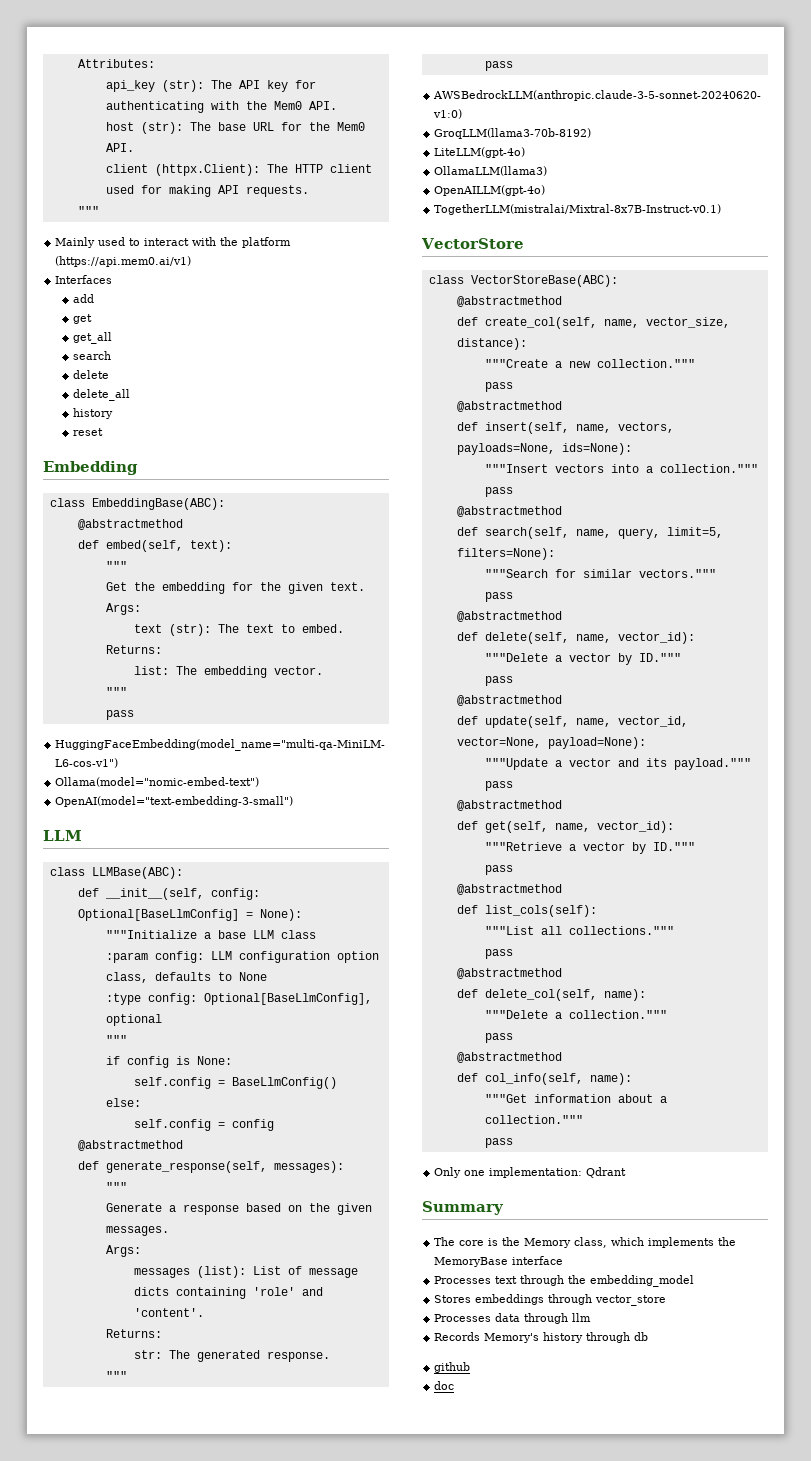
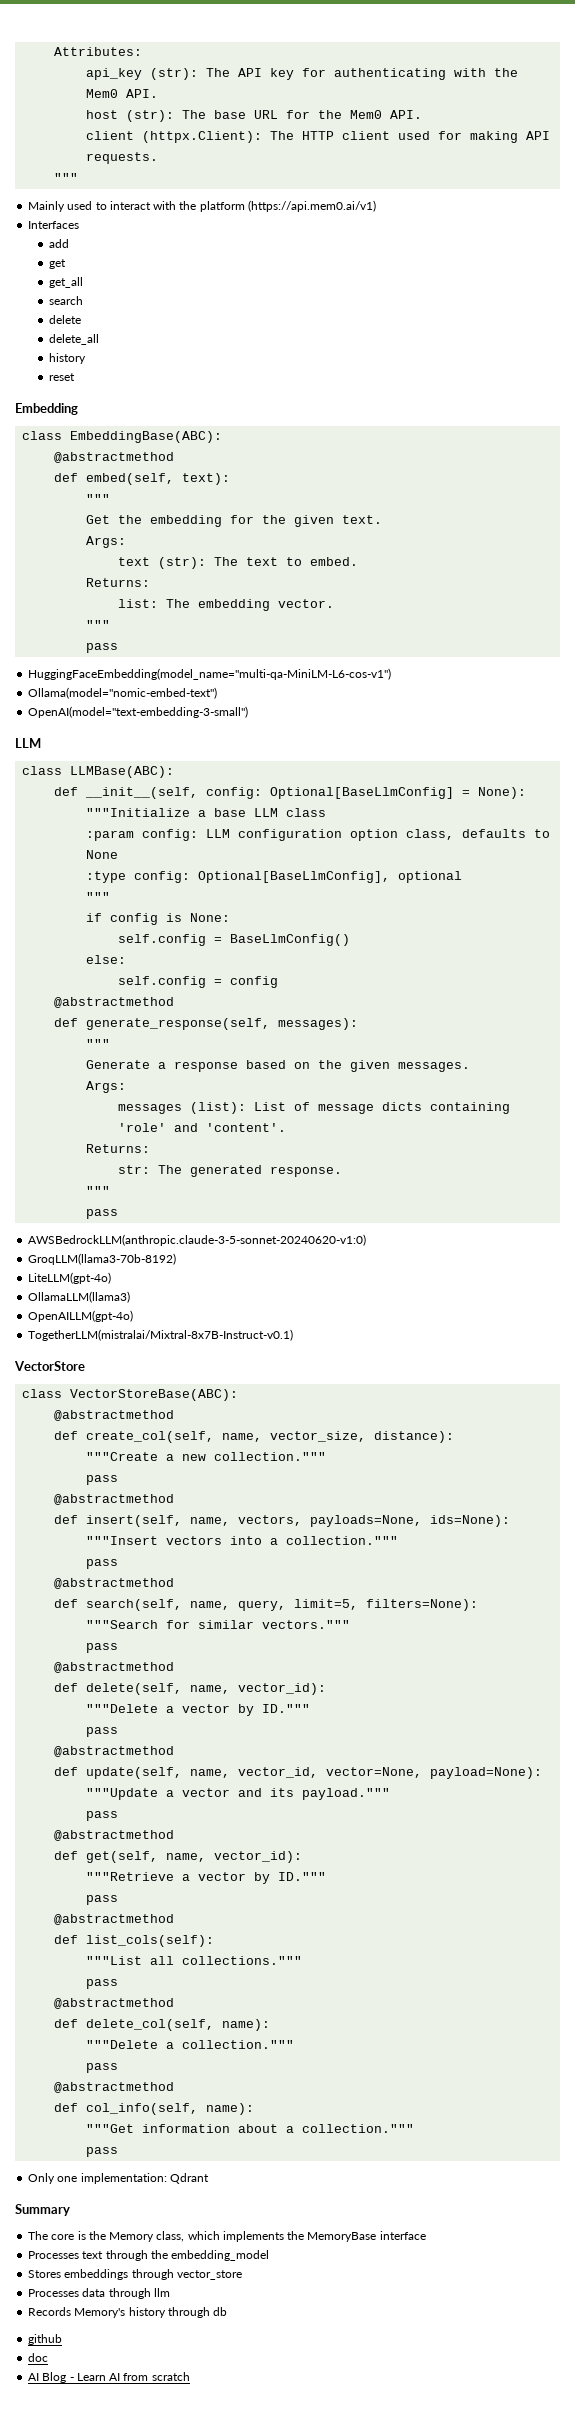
+ AI Blog - Learn AI from scratch

